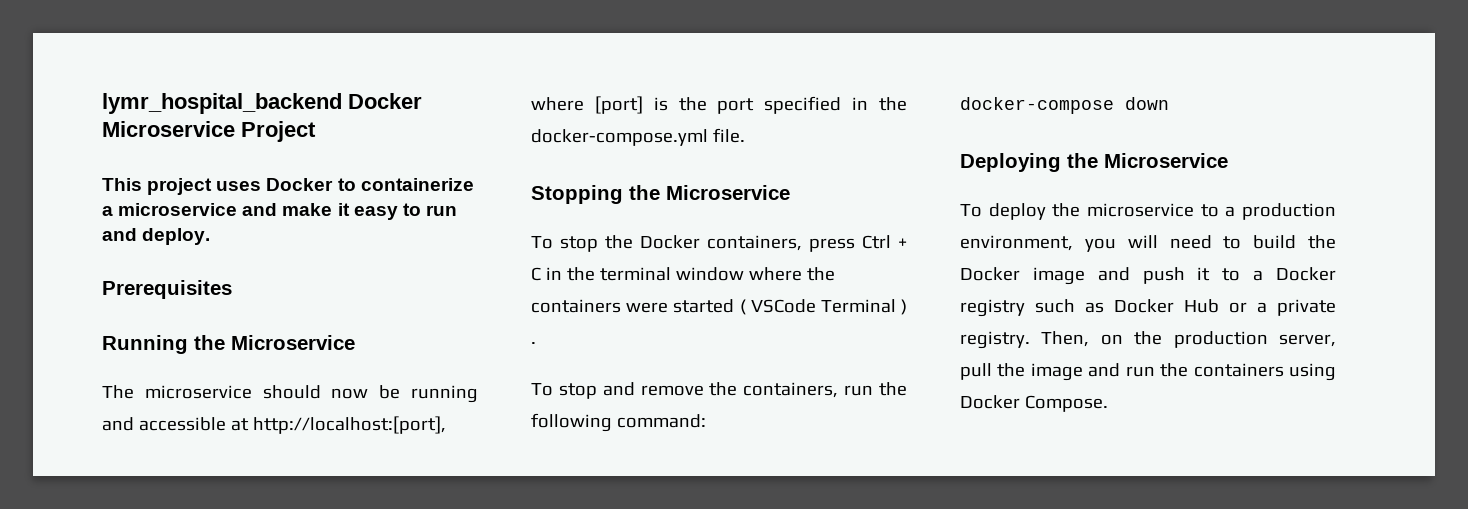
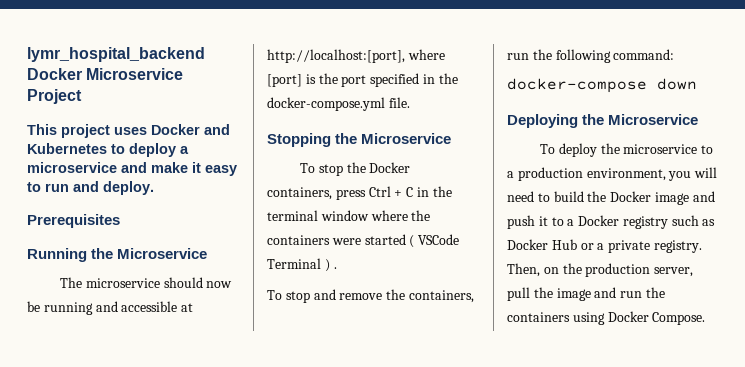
- This project uses Docker to containerize a microservice and make it easy to run and deploy.
+ This project uses Docker and Kubernetes to deploy a microservice and make it easy to run and deploy.

